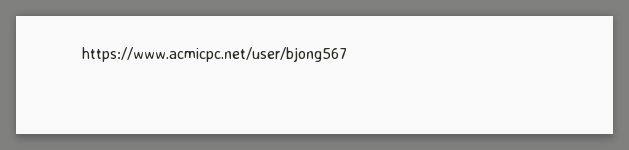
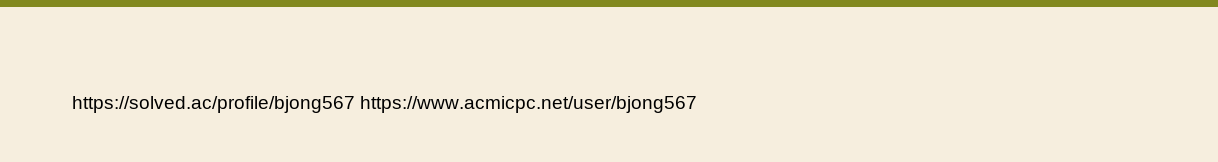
- https://www.acmicpc.net/user/bjong567
+ https://solved.ac/profile/bjong567 https://www.acmicpc.net/user/bjong567

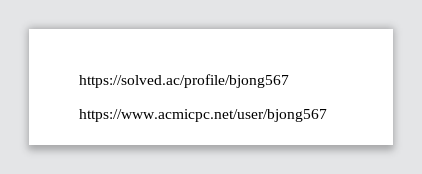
- https://solved.ac/profile/bjong567 https://www.acmicpc.net/user/bjong567
+ https://solved.ac/profile/bjong567
+ https://www.acmicpc.net/user/bjong567

